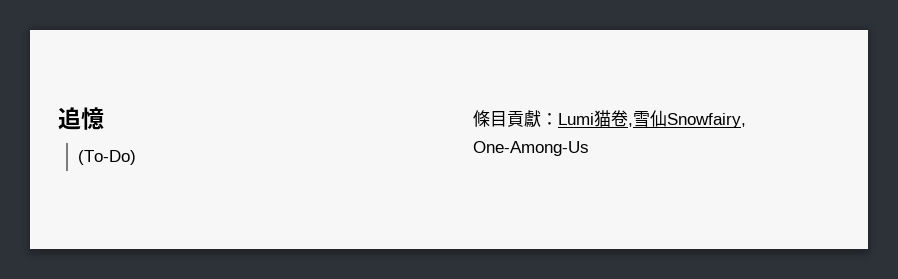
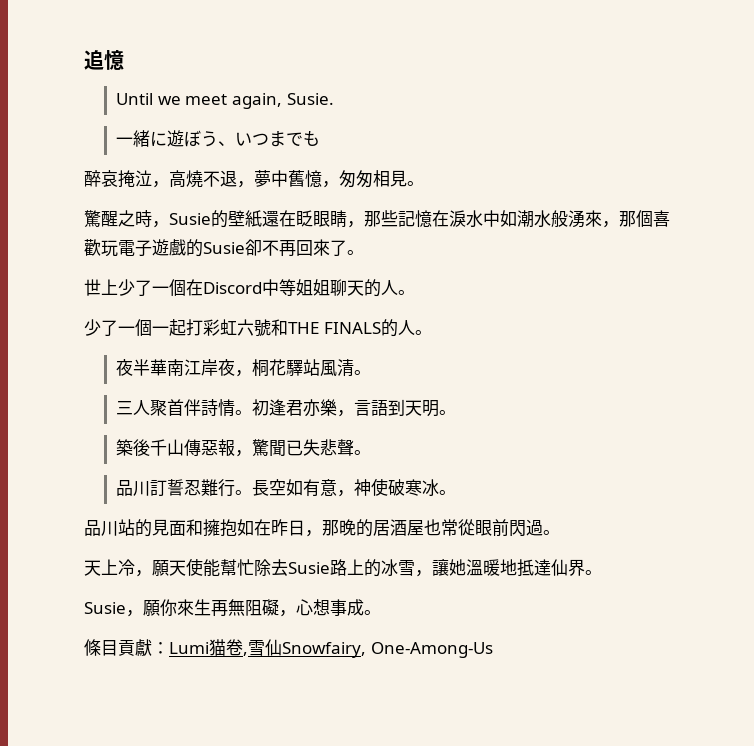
- (To-Do)
+ Until we meet again, Susie.
+ 一緒に遊ぼう、いつまでも
+ 醉哀掩泣，高燒不退，夢中舊憶，匆匆相見。
+ 驚醒之時，Susie的壁紙還在眨眼睛，那些記憶在淚水中如潮水般湧來，那個喜歡玩電子遊戲的Susie卻不再回來了。
+ 世上少了一個在Discord中等姐姐聊天的人。
+ 少了一個一起打彩虹六號和THE FINALS的人。
+ 夜半華南江岸夜，桐花驛站風清。
+ 三人聚首伴詩情。初逢君亦樂，言語到天明。
+ 築後千山傳惡報，驚聞已失悲聲。
+ 品川訂誓忍難行。長空如有意，神使破寒冰。
+ 品川站的見面和擁抱如在昨日，那晚的居酒屋也常從眼前閃過。
+ 天上冷，願天使能幫忙除去Susie路上的冰雪，讓她溫暖地抵達仙界。
+ Susie，願你來生再無阻礙，心想事成。

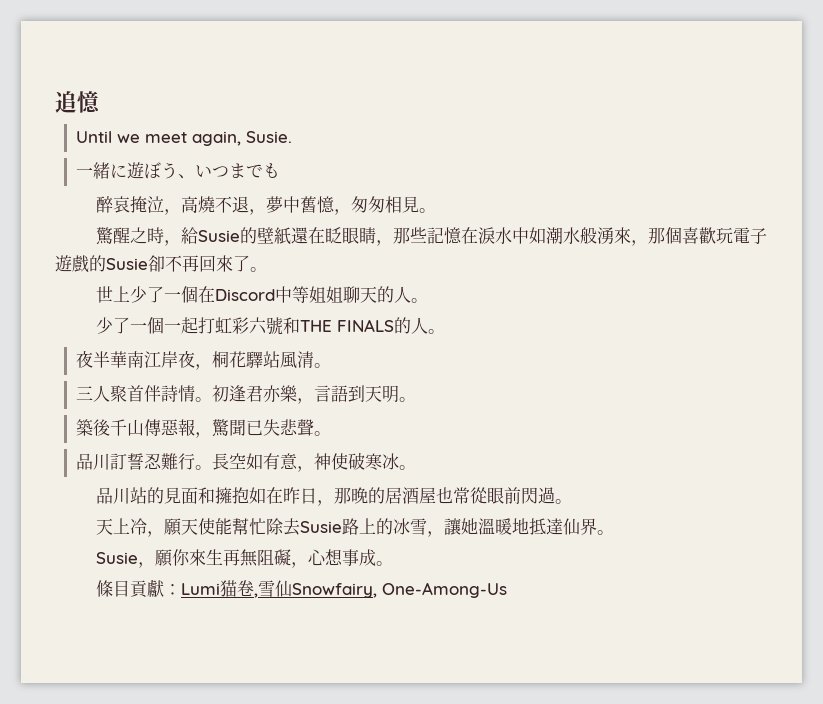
- 驚醒之時，Susie的壁紙還在眨眼睛，那些記憶在淚水中如潮水般湧來，那個喜歡玩電子遊戲的Susie卻不再回來了。
+ 驚醒之時，給Susie的壁紙還在眨眼睛，那些記憶在淚水中如潮水般湧來，那個喜歡玩電子遊戲的Susie卻不再回來了。
- 少了一個一起打彩虹六號和THE FINALS的人。
+ 少了一個一起打虹彩六號和THE FINALS的人。

